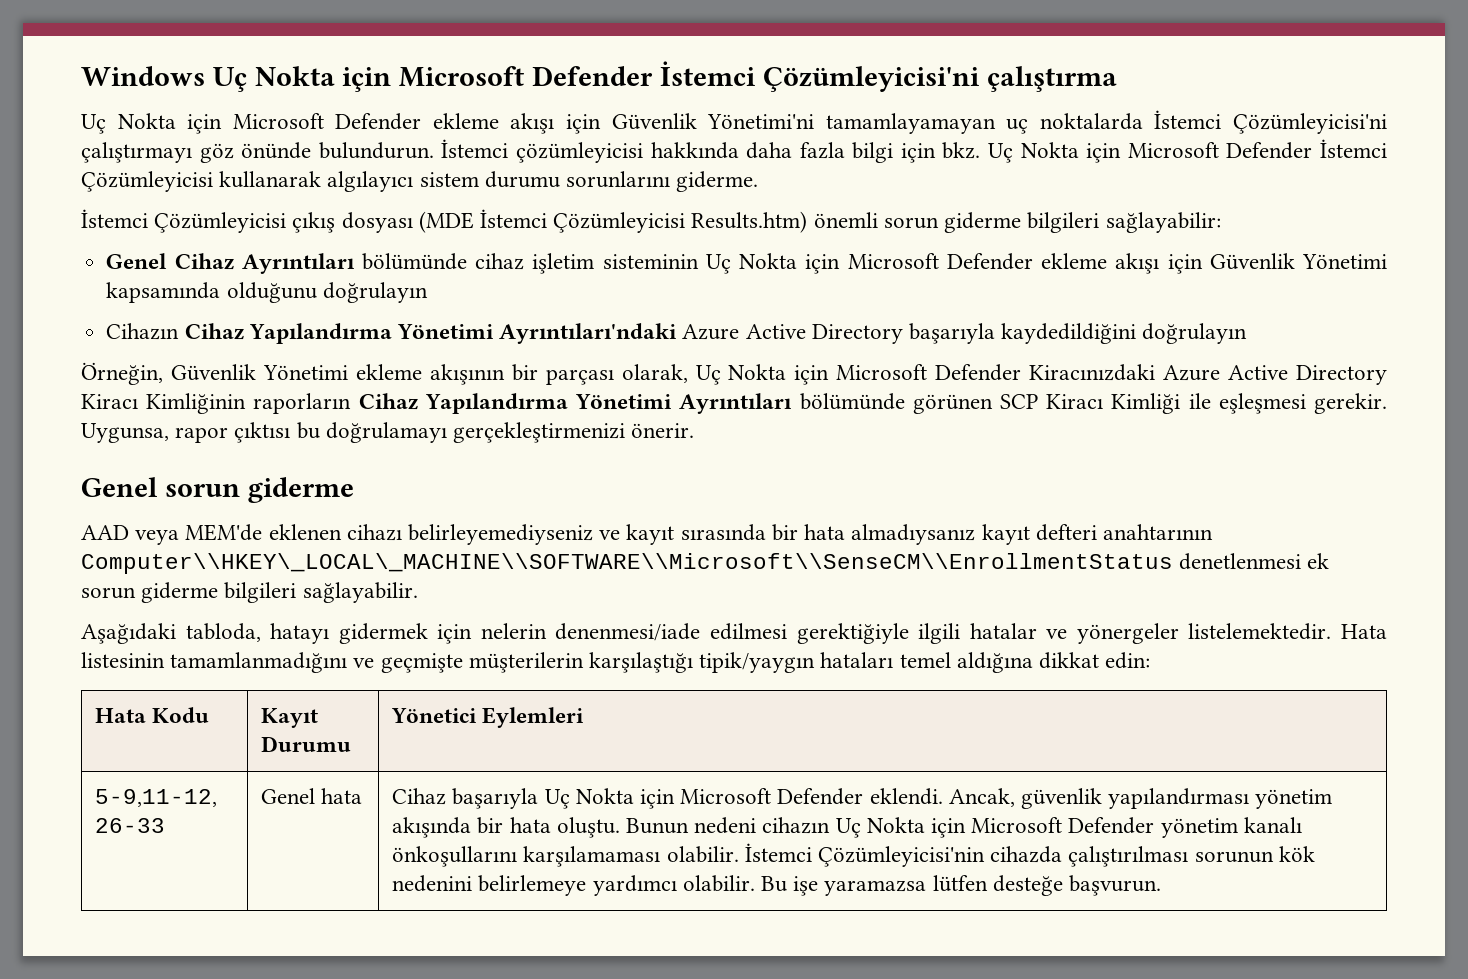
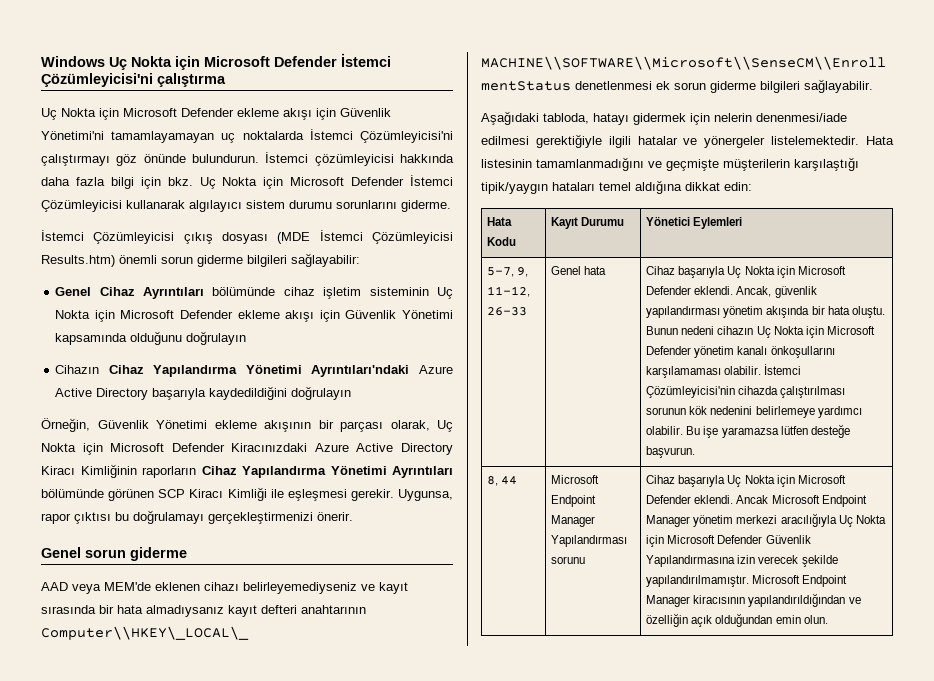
- 5-9,11-12, 26-33
+ 5-7, 9, 11-12, 26-33
+ 8, 44 | Microsoft Endpoint Manager Yapılandırması sorunu | Cihaz başarıyla Uç Nokta için Microsoft Defender eklendi. Ancak Microsoft Endpoint Manager yönetim merkezi aracılığıyla Uç Nokta için Microsoft Defender Güvenlik Yapılandırmasına izin verecek şekilde yapılandırılmamıştır. Microsoft Endpoint Manager kiracısının yapılandırıldığından ve özelliğin açık olduğundan emin olun.

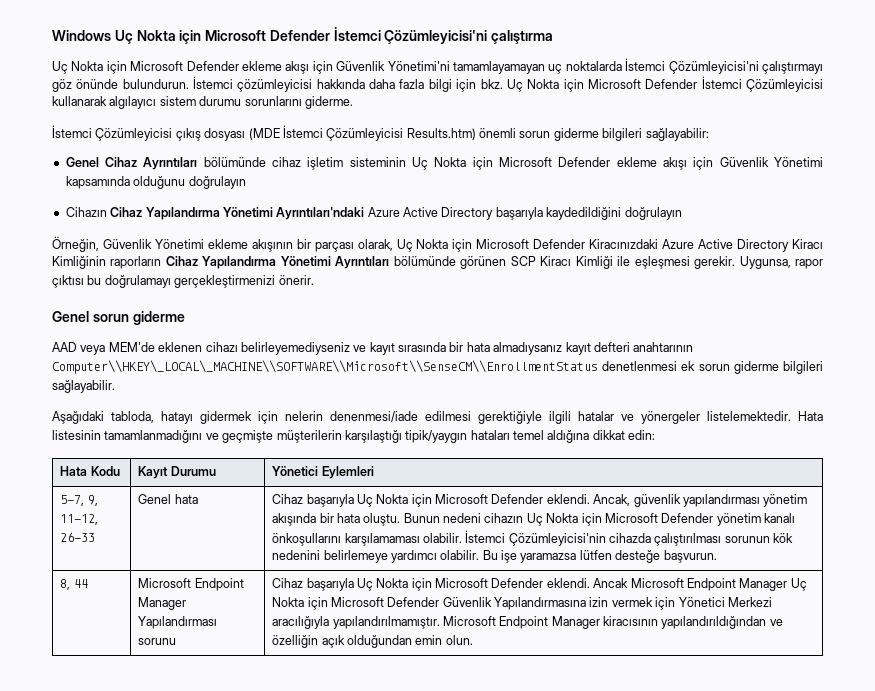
- Ancak Microsoft Endpoint Manager yönetim merkezi aracılığıyla Uç Nokta için Microsoft Defender Güvenlik Yapılandırmasına izin verecek şekilde yapılandırılmamıştır.
+ Ancak Microsoft Endpoint Manager Uç Nokta için Microsoft Defender Güvenlik Yapılandırmasına izin vermek için Yönetici Merkezi aracılığıyla yapılandırılmamıştır.

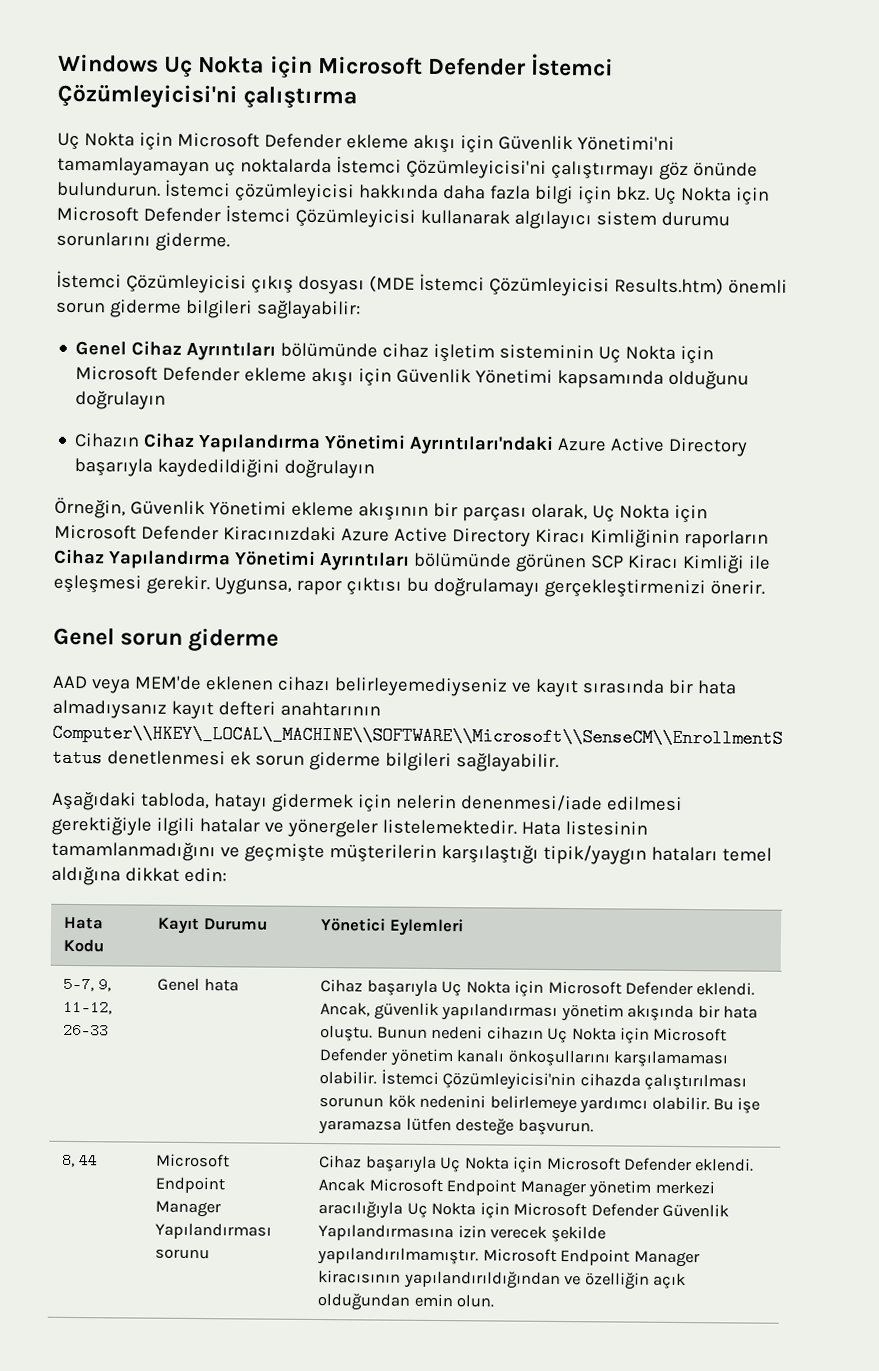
- Ancak Microsoft Endpoint Manager Uç Nokta için Microsoft Defender Güvenlik Yapılandırmasına izin vermek için Yönetici Merkezi aracılığıyla yapılandırılmamıştır.
+ Ancak Microsoft Endpoint Manager yönetim merkezi aracılığıyla Uç Nokta için Microsoft Defender Güvenlik Yapılandırmasına izin verecek şekilde yapılandırılmamıştır.

